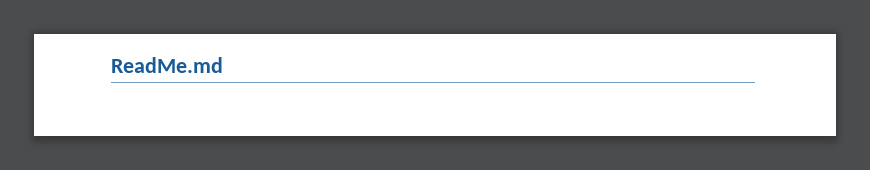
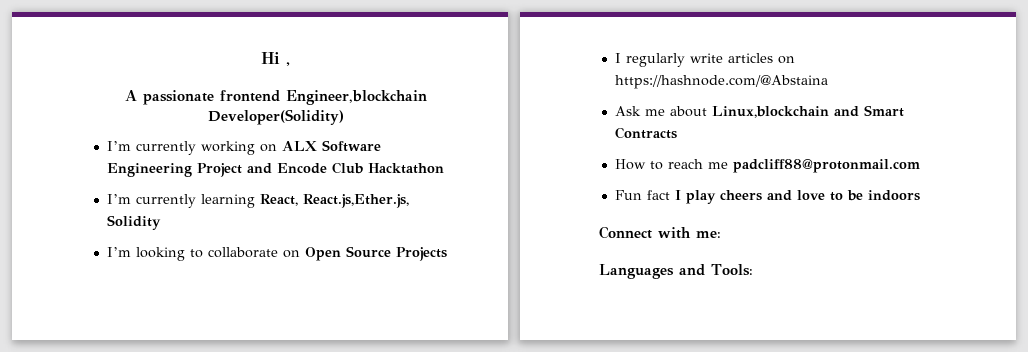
- ReadMe.md
+ Hi ,
+ A passionate frontend Engineer,blockchain Developer(Solidity)
+ I’m currently working on ALX Software Engineering Project and Encode Club Hacktathon
+ I’m currently learning React, React.js,Ether.js, Solidity
+ I’m looking to collaborate on Open Source Projects
+ I regularly write articles on https://hashnode.com/@Abstaina
+ Ask me about Linux,blockchain and Smart Contracts
+ How to reach me padcliff88@protonmail.com
+ Fun fact I play cheers and love to be indoors
+ Connect with me:
+ Languages and Tools:

